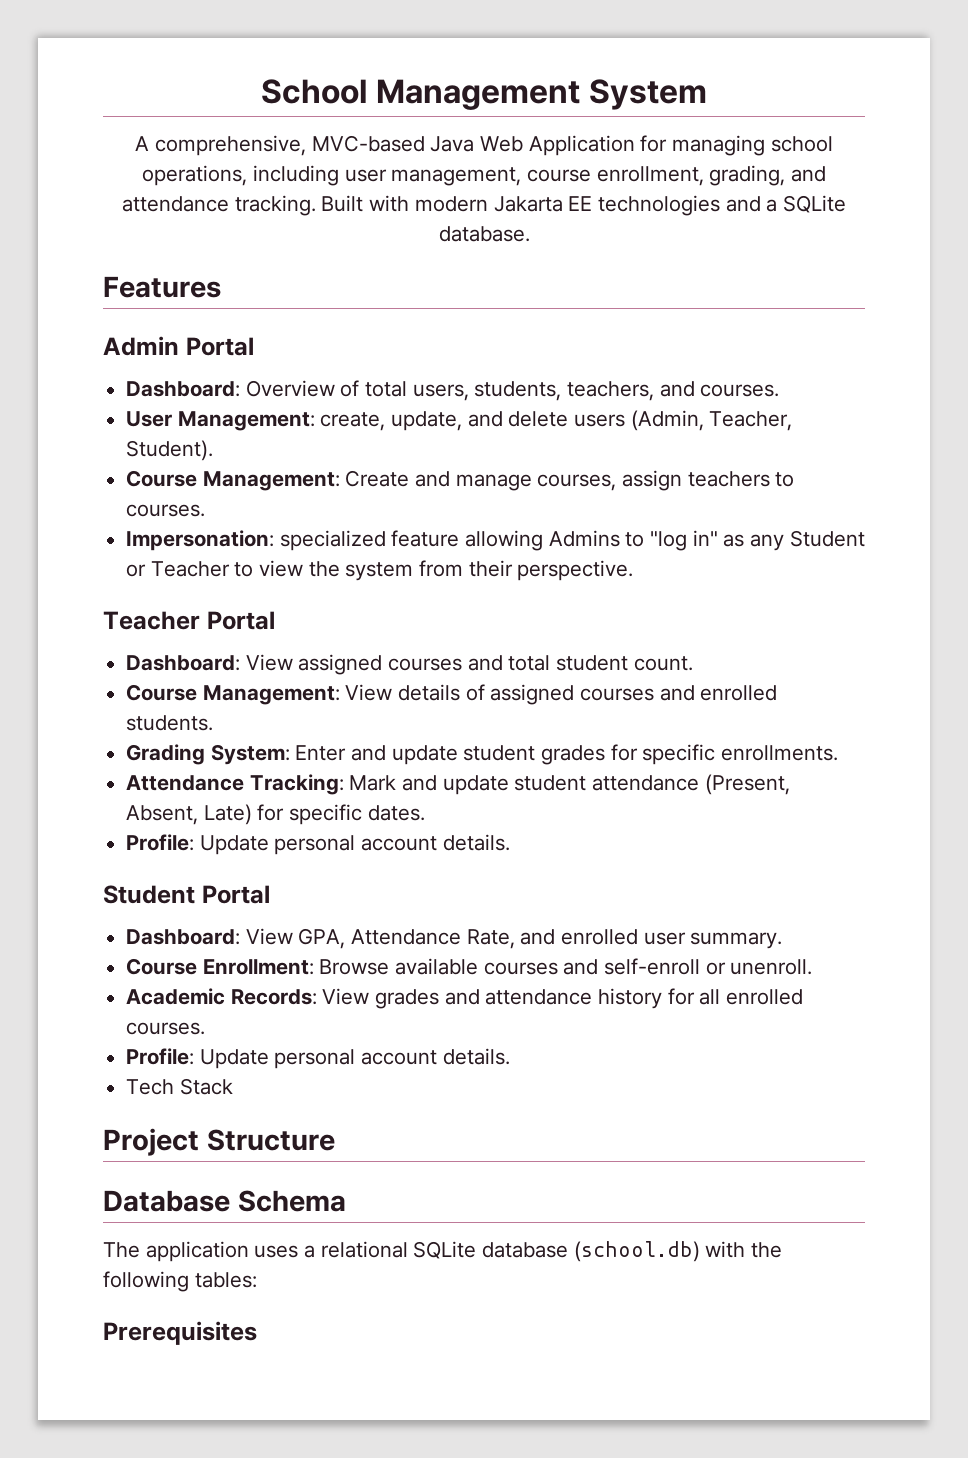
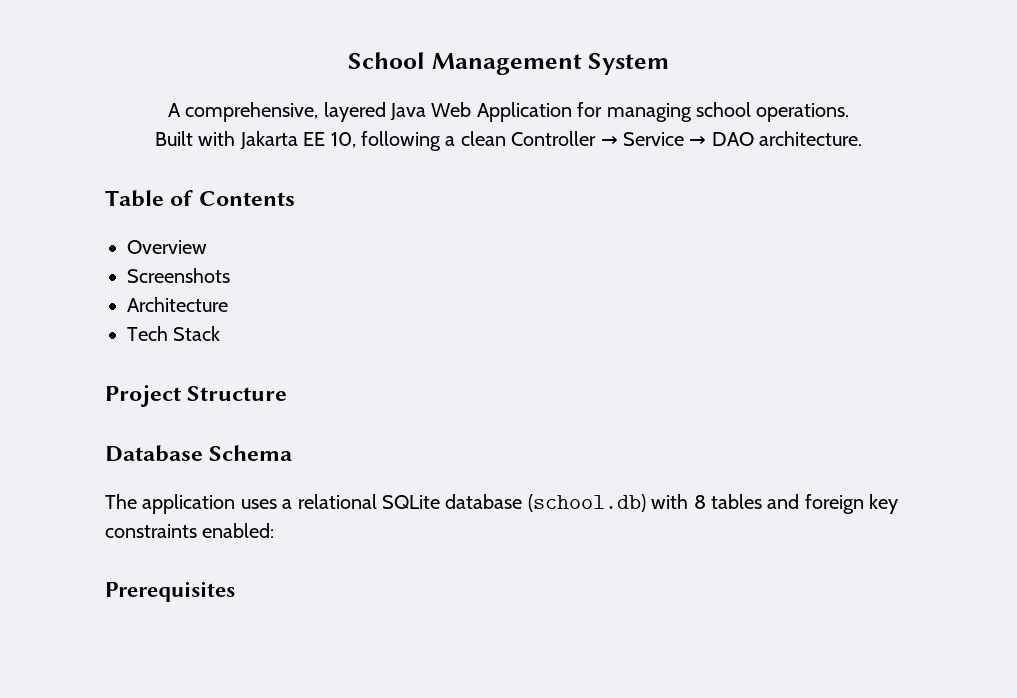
- A comprehensive, MVC-based Java Web Application for managing school operations, including user management, course enrollment, grading, and attendance tracking. Built with modern Jakarta EE technologies and a SQLite database.
- Features
- Admin Portal
- Dashboard: Overview of total users, students, teachers, and courses.
- User Management: create, update, and delete users (Admin, Teacher, Student).
- Course Management: Create and manage courses, assign teachers to courses.
- Impersonation: specialized feature allowing Admins to "log in" as any Student or Teacher to view the system from their perspective.
- Teacher Portal
- Dashboard: View assigned courses and total student count.
- Course Management: View details of assigned courses and enrolled students.
- Grading System: Enter and update student grades for specific enrollments.
- Attendance Tracking: Mark and update student attendance (Present, Absent, Late) for specific dates.
- Profile: Update personal account details.
- Student Portal
- Dashboard: View GPA, Attendance Rate, and enrolled user summary.
- Course Enrollment: Browse available courses and self-enroll or unenroll.
- Academic Records: View grades and attendance history for all enrolled courses.
- Profile: Update personal account details.
+ A comprehensive, layered Java Web Application for managing school operations.
+ Built with Jakarta EE 10, following a clean Controller → Service → DAO architecture.
+ Table of Contents
+ Overview
+ Screenshots
+ Architecture
- The application uses a relational SQLite database (school.db) with the following tables:
+ The application uses a relational SQLite database (school.db) with 8 tables and foreign key constraints enabled:

